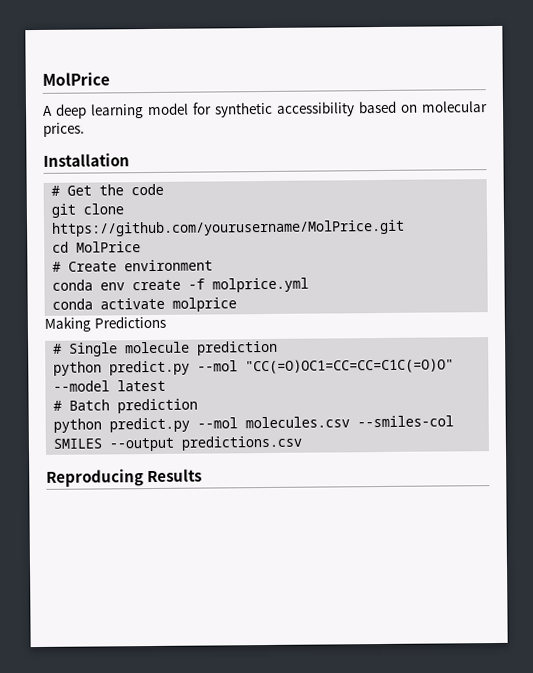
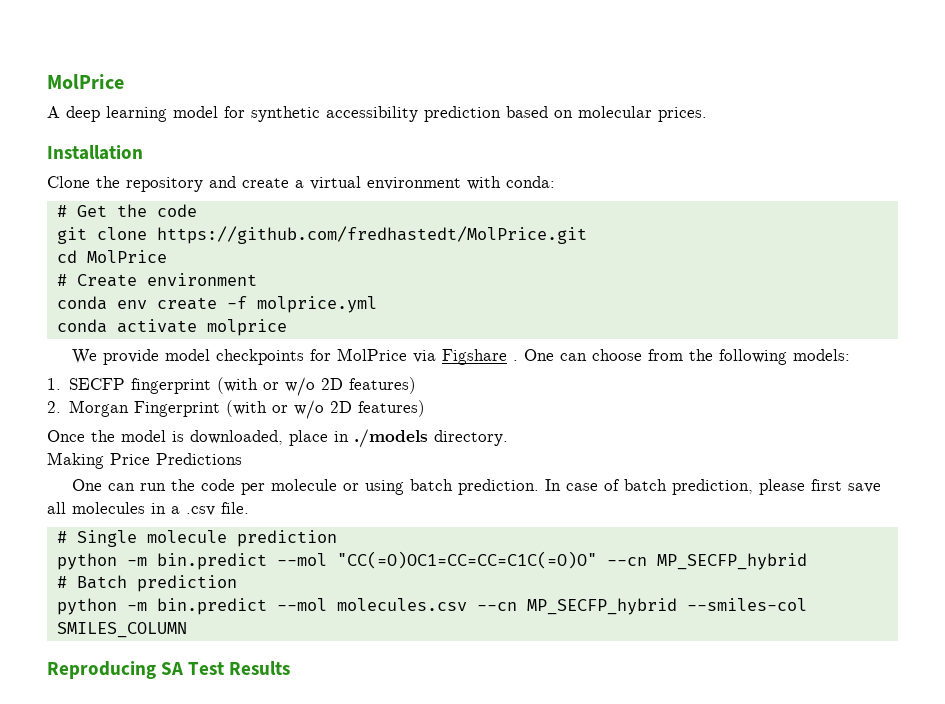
- A deep learning model for synthetic accessibility based on molecular prices.
+ A deep learning model for synthetic accessibility prediction based on molecular prices.
+ Clone the repository and create a virtual environment with conda:
- git clone https://github.com/yourusername/MolPrice.git
+ git clone https://github.com/fredhastedt/MolPrice.git
+ We provide model checkpoints for MolPrice via Figshare . One can choose from the following models:
+ 1. SECFP fingerprint (with or w/o 2D features)
+ 2. Morgan Fingerprint (with or w/o 2D features)
+ Once the model is downloaded, place in ./models directory.
- Making Predictions
+ Making Price Predictions
+ One can run the code per molecule or using batch prediction. In case of batch prediction, please first save all molecules in a .csv file.
- python predict.py --mol "CC(=O)OC1=CC=CC=C1C(=O)O" --model latest
+ python -m bin.predict --mol "CC(=O)OC1=CC=CC=C1C(=O)O" --cn MP_SECFP_hybrid
  # Batch prediction
- python predict.py --mol molecules.csv --smiles-col SMILES --output predictions.csv
+ python -m bin.predict --mol molecules.csv --cn MP_SECFP_hybrid --smiles-col SMILES_COLUMN
- Reproducing Results
+ Reproducing SA Test Results

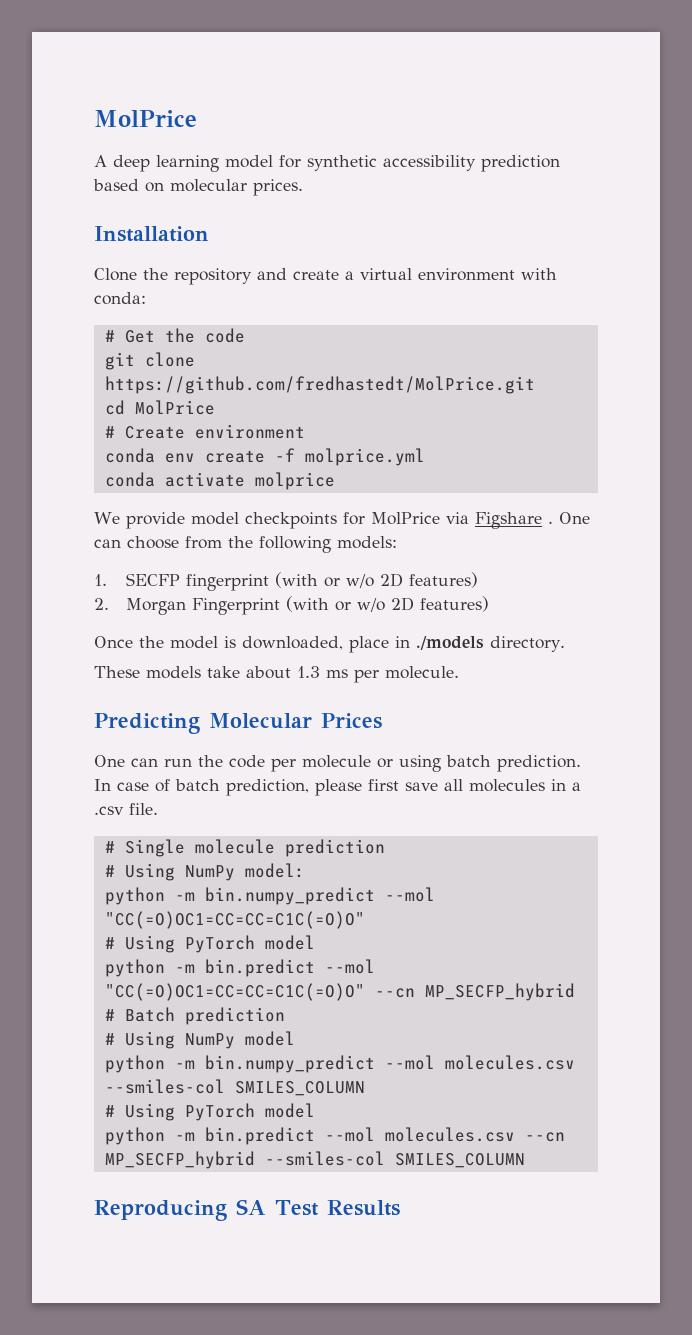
- Making Price Predictions
+ These models take about 1.3 ms per molecule.
+ Predicting Molecular Prices
+ # Using NumPy model:
+ python -m bin.numpy_predict --mol "CC(=O)OC1=CC=CC=C1C(=O)O"
+ # Using PyTorch model
+ # Using NumPy model
+ python -m bin.numpy_predict --mol molecules.csv --smiles-col SMILES_COLUMN
+ # Using PyTorch model

